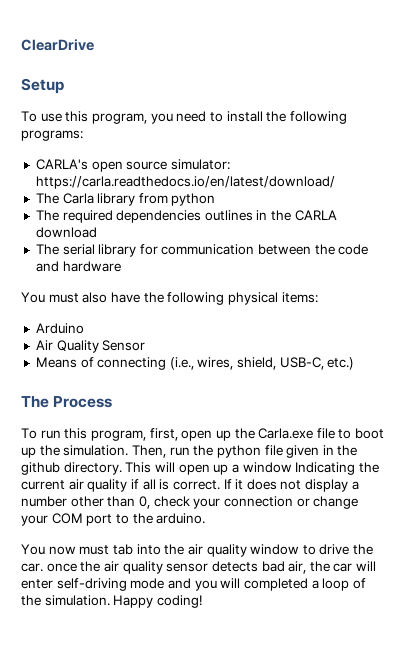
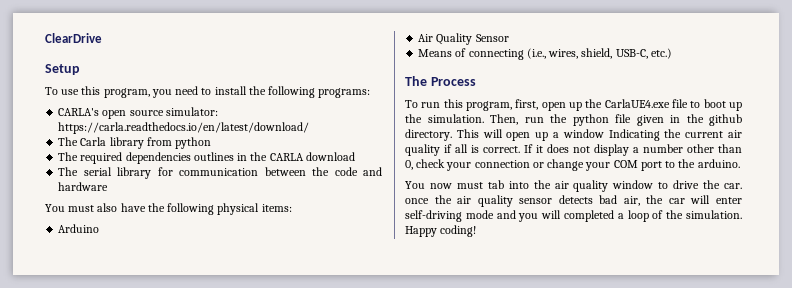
- To run this program, first, open up the Carla.exe file to boot up the simulation.
+ To run this program, first, open up the CarlaUE4.exe file to boot up the simulation.

